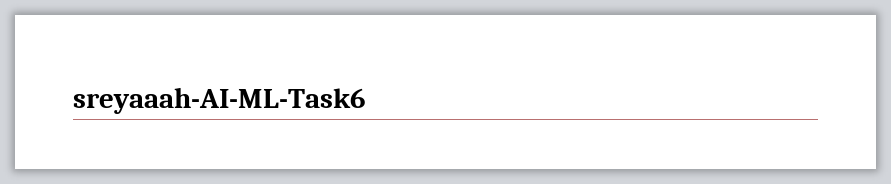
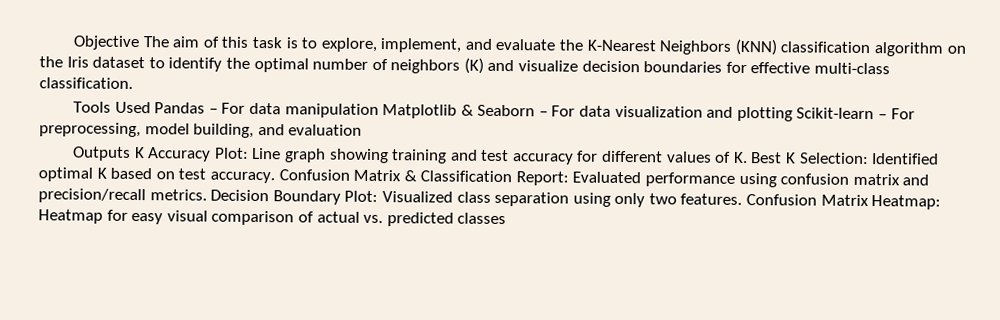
- sreyaaah-AI-ML-Task6
+ Objective The aim of this task is to explore, implement, and evaluate the K-Nearest Neighbors (KNN) classification algorithm on the Iris dataset to identify the optimal number of neighbors (K) and visualize decision boundaries for effective multi-class classification.
+ Tools Used Pandas – For data manipulation Matplotlib & Seaborn – For data visualization and plotting Scikit-learn – For preprocessing, model building, and evaluation
+ Outputs K Accuracy Plot: Line graph showing training and test accuracy for different values of K. Best K Selection: Identified optimal K based on test accuracy. Confusion Matrix & Classification Report: Evaluated performance using confusion matrix and precision/recall metrics. Decision Boundary Plot: Visualized class separation using only two features. Confusion Matrix Heatmap: Heatmap for easy visual comparison of actual vs. predicted classes

